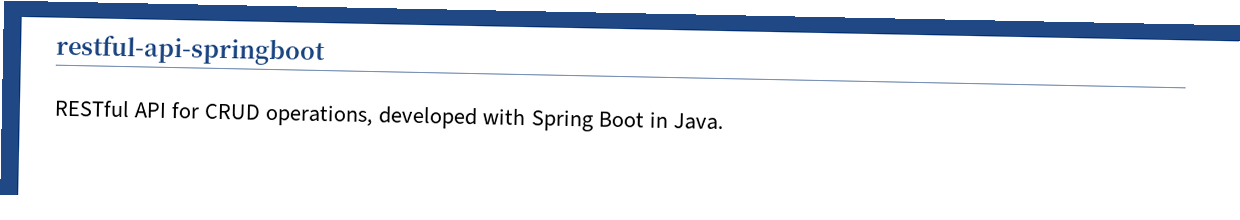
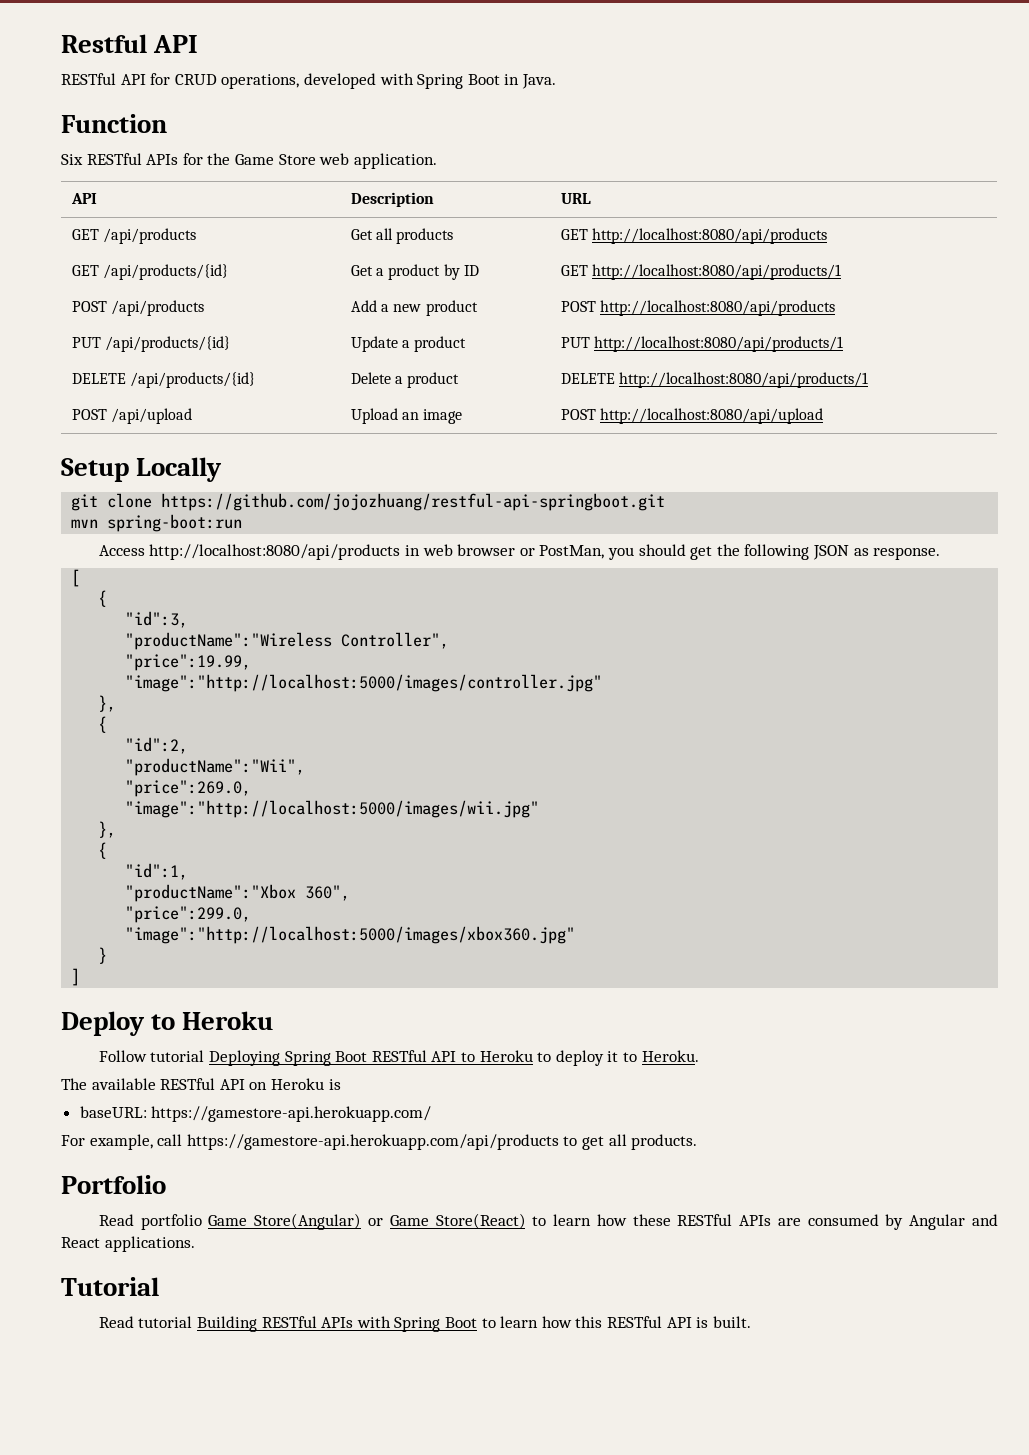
- restful-api-springboot
+ Restful API
+ Function
+ Six RESTful APIs for the Game Store web application.
+ API | Description | URL
+ GET /api/products | Get all products | GET http://localhost:8080/api/products
+ GET /api/products/{id} | Get a product by ID | GET http://localhost:8080/api/products/1
+ POST /api/products | Add a new product | POST http://localhost:8080/api/products
+ PUT /api/products/{id} | Update a product | PUT http://localhost:8080/api/products/1
+ DELETE /api/products/{id} | Delete a product | DELETE http://localhost:8080/api/products/1
+ POST /api/upload | Upload an image | POST http://localhost:8080/api/upload
+ Setup Locally
+ git clone https://github.com/jojozhuang/restful-api-springboot.git
+ mvn spring-boot:run
+ Access http://localhost:8080/api/products in web browser or PostMan, you should get the following JSON as response.
+ [
+ {
+ "id":3,
+ "productName":"Wireless Controller",
+ "price":19.99,
+ "image":"http://localhost:5000/images/controller.jpg"
+ },
+ {
+ "id":2,
+ "productName":"Wii",
+ "price":269.0,
+ "image":"http://localhost:5000/images/wii.jpg"
+ },
+ {
+ "id":1,
+ "productName":"Xbox 360",
+ "price":299.0,
+ "image":"http://localhost:5000/images/xbox360.jpg"
+ }
+ ]
+ Deploy to Heroku
+ Follow tutorial Deploying Spring Boot RESTful API to Heroku to deploy it to Heroku.
+ The available RESTful API on Heroku is
+ baseURL: https://gamestore-api.herokuapp.com/
+ For example, call https://gamestore-api.herokuapp.com/api/products to get all products.
+ Portfolio
+ Read portfolio Game Store(Angular) or Game Store(React) to learn how these RESTful APIs are consumed by Angular and React applications.
+ Tutorial
+ Read tutorial Building RESTful APIs with Spring Boot to learn how this RESTful API is built.

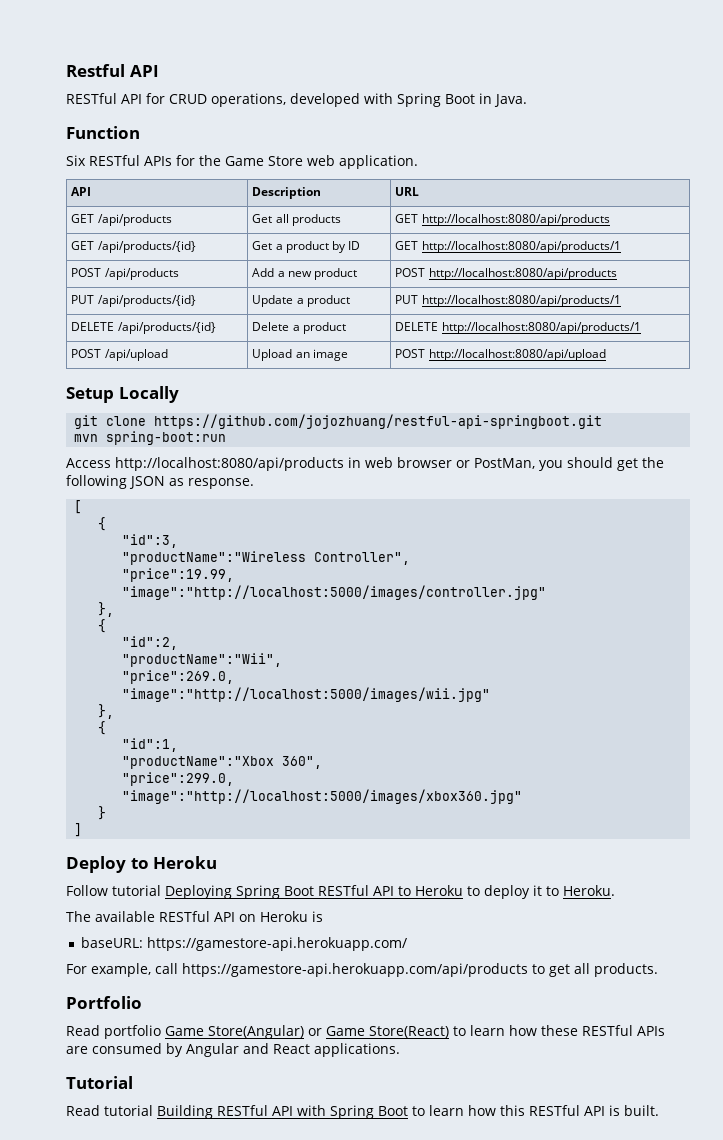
- Read tutorial Building RESTful APIs with Spring Boot to learn how this RESTful API is built.
+ Read tutorial Building RESTful API with Spring Boot to learn how this RESTful API is built.

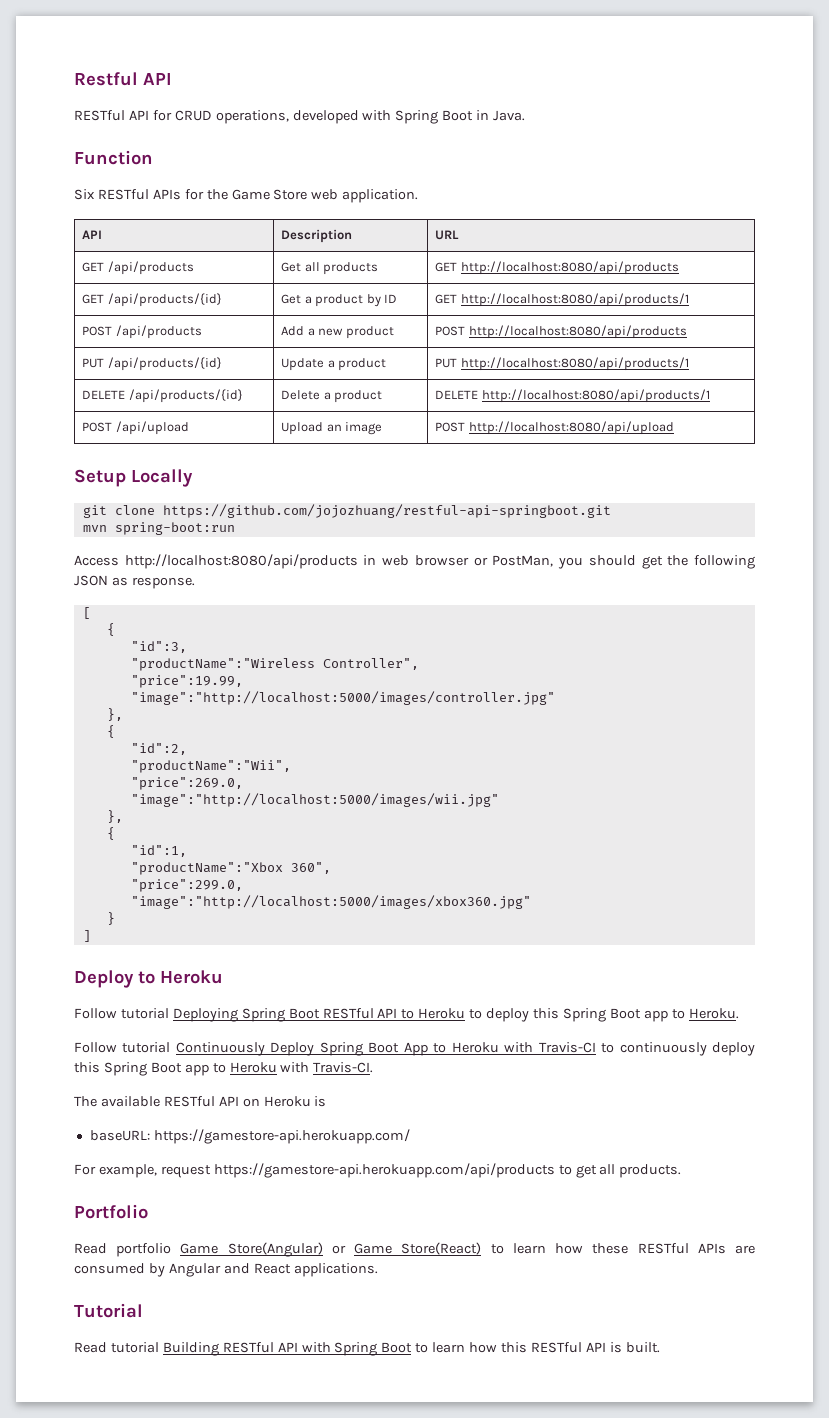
- Follow tutorial Deploying Spring Boot RESTful API to Heroku to deploy it to Heroku.
+ Follow tutorial Deploying Spring Boot RESTful API to Heroku to deploy this Spring Boot app to Heroku.
+ Follow tutorial Continuously Deploy Spring Boot App to Heroku with Travis-CI to continuously deploy this Spring Boot app to Heroku with Travis-CI.
- For example, call https://gamestore-api.herokuapp.com/api/products to get all products.
+ For example, request https://gamestore-api.herokuapp.com/api/products to get all products.

